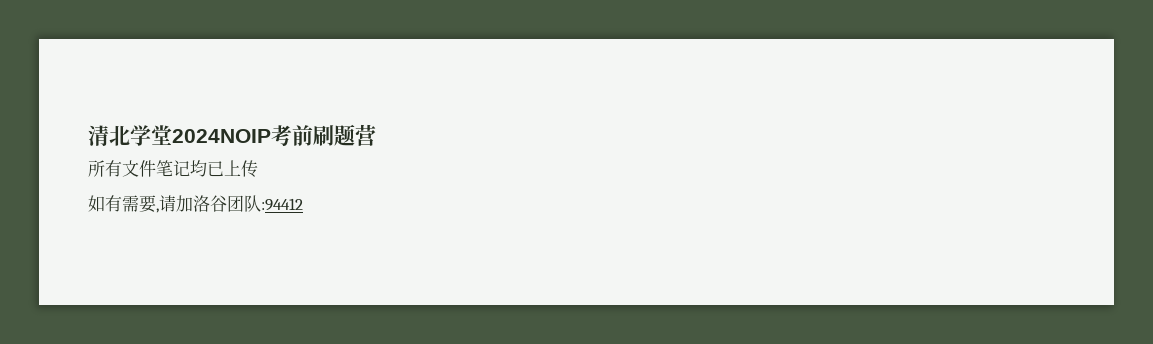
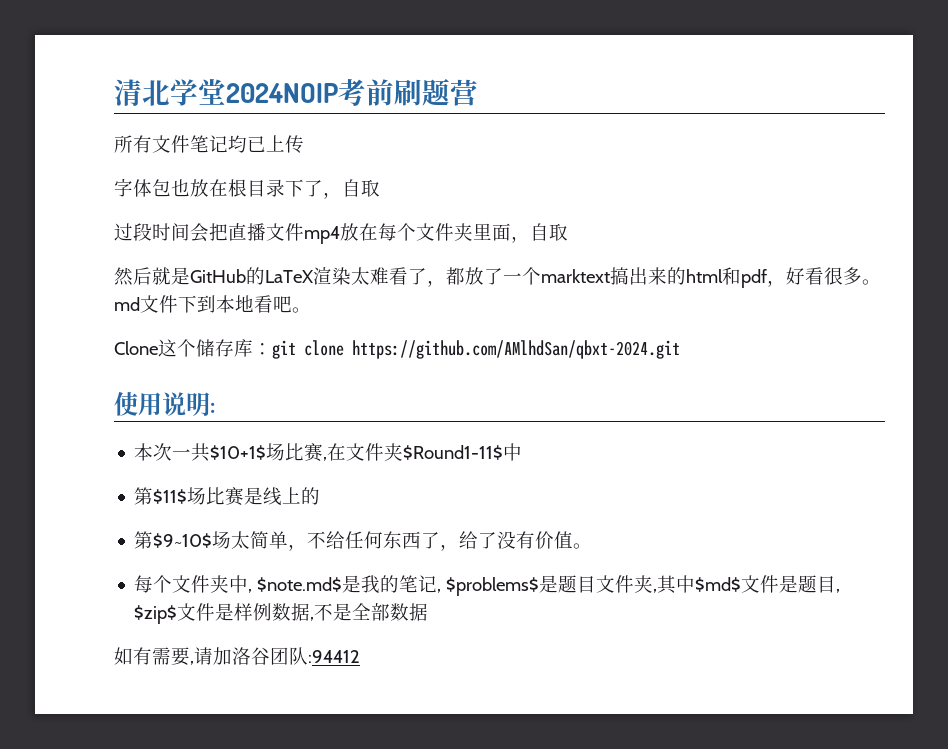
+ 字体包也放在根目录下了，自取
+ 过段时间会把直播文件mp4放在每个文件夹里面，自取
+ 然后就是GitHub的LaTeX渲染太难看了，都放了一个marktext搞出来的html和pdf，好看很多。md文件下到本地看吧。
+ Clone这个储存库：git clone https://github.com/AMlhdSan/qbxt-2024.git
+ 使用说明:
+ 本次一共$10+1$场比赛,在文件夹$Round1-11$中
+ 第$11$场比赛是线上的
+ 第$9~10$场太简单，不给任何东西了，给了没有价值。
+ 每个文件夹中, $note.md$是我的笔记, $problems$是题目文件夹,其中$md$文件是题目, $zip$文件是样例数据,不是全部数据

